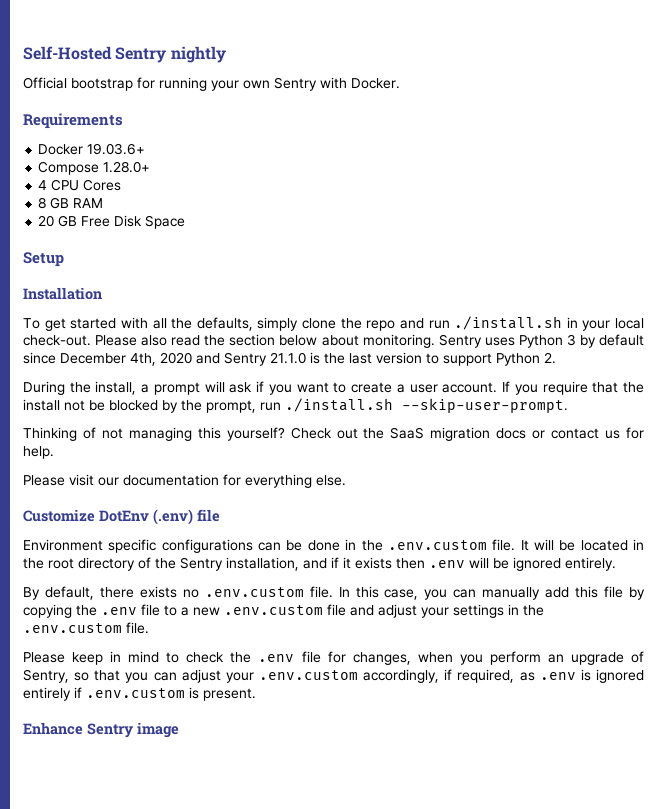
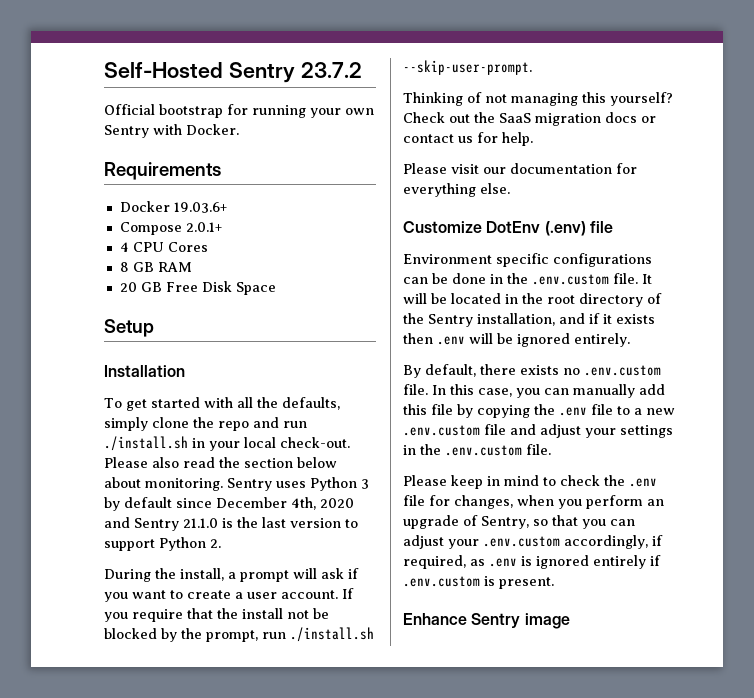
- Self-Hosted Sentry nightly
+ Self-Hosted Sentry 23.7.2
- Compose 1.28.0+
+ Compose 2.0.1+

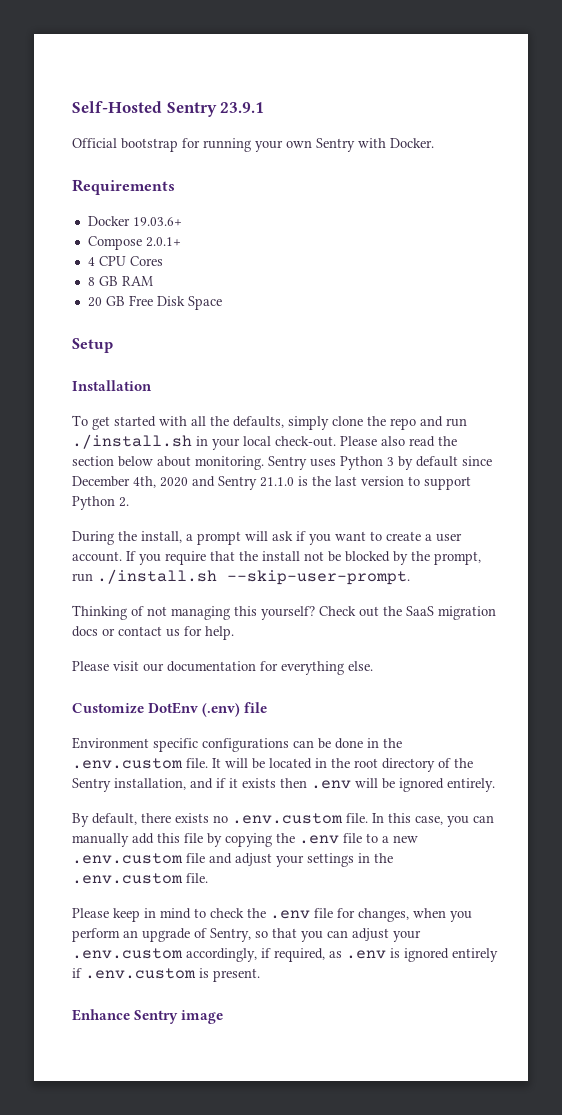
- Self-Hosted Sentry 23.7.2
+ Self-Hosted Sentry 23.9.1

